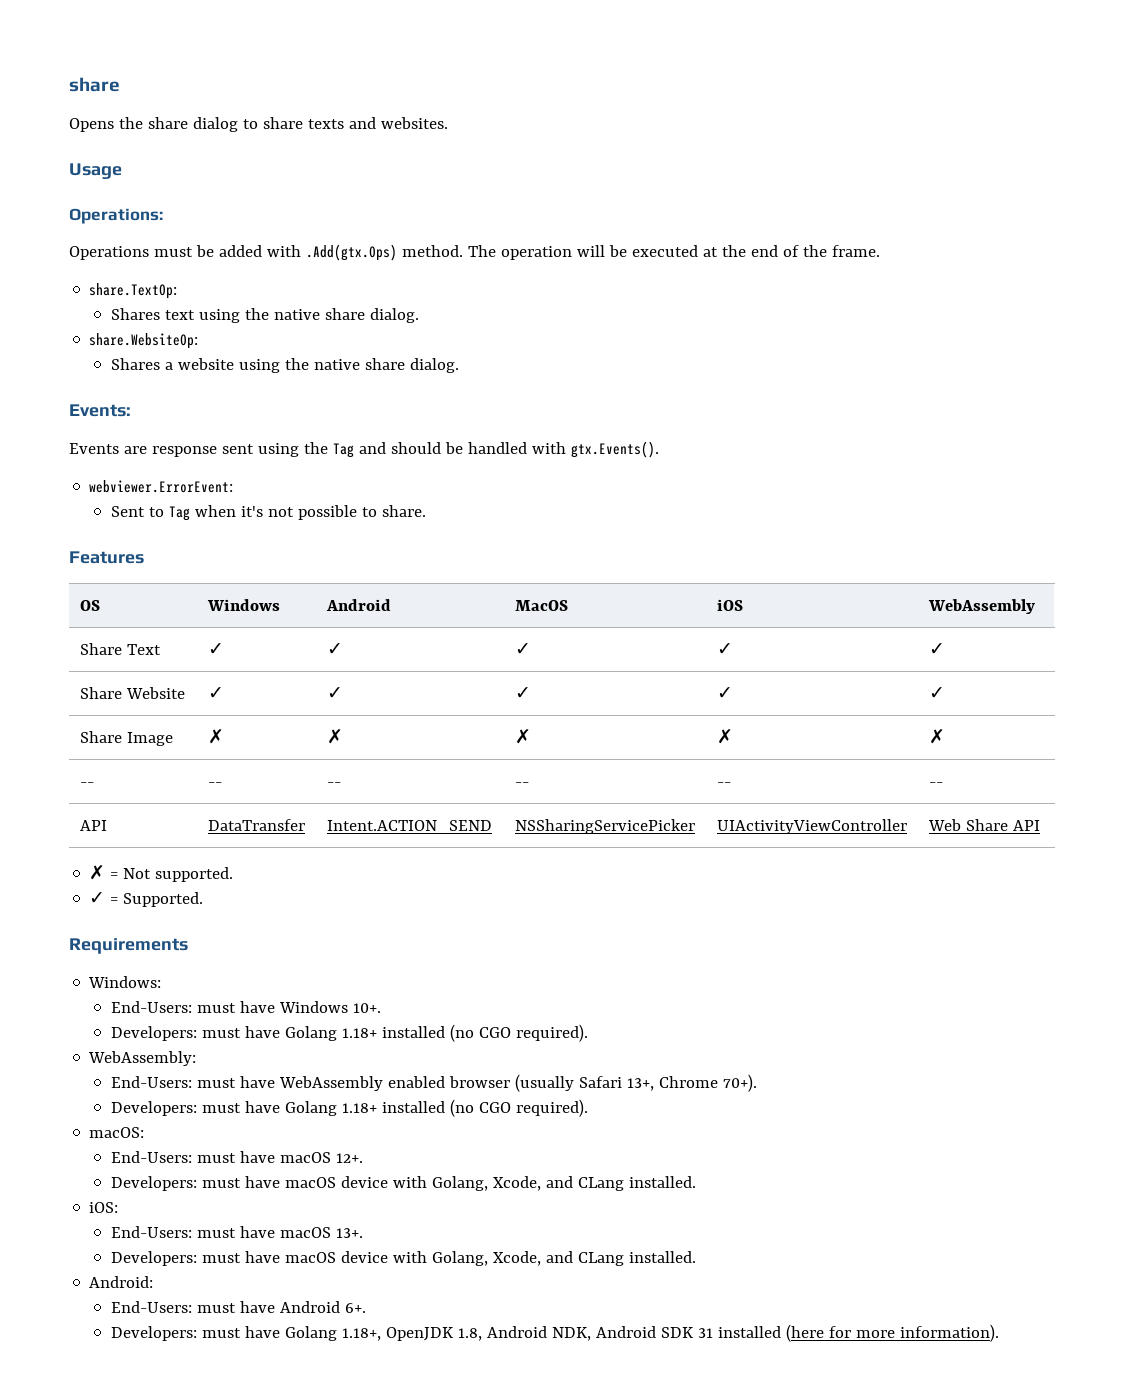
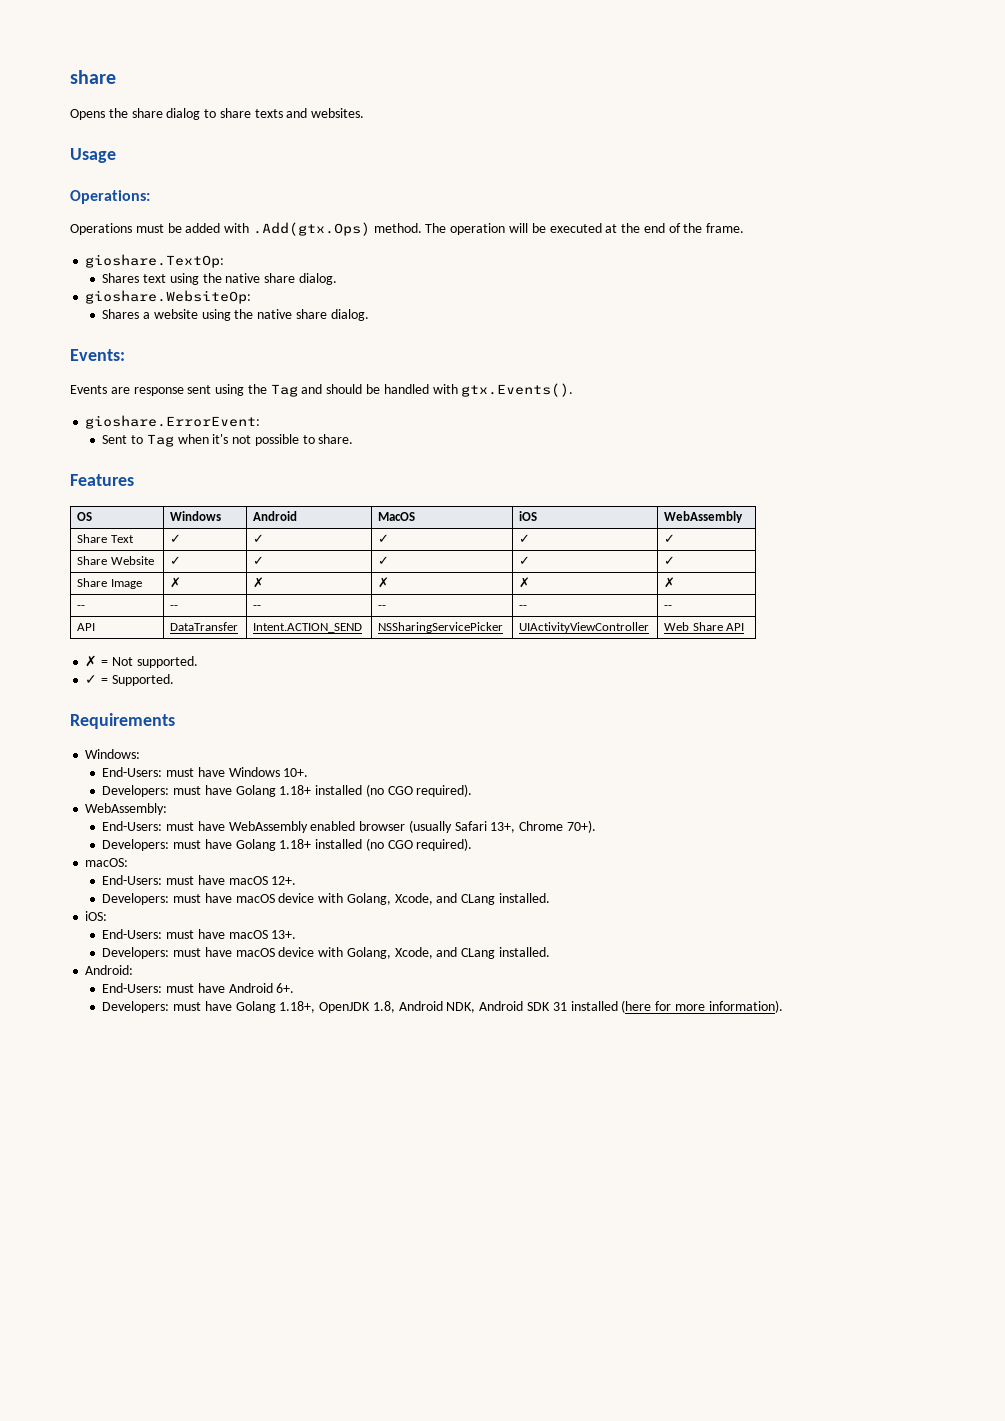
- share.TextOp:
+ gioshare.TextOp:
- share.WebsiteOp:
+ gioshare.WebsiteOp:
- webviewer.ErrorEvent:
+ gioshare.ErrorEvent:

